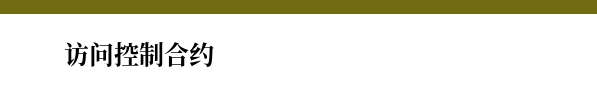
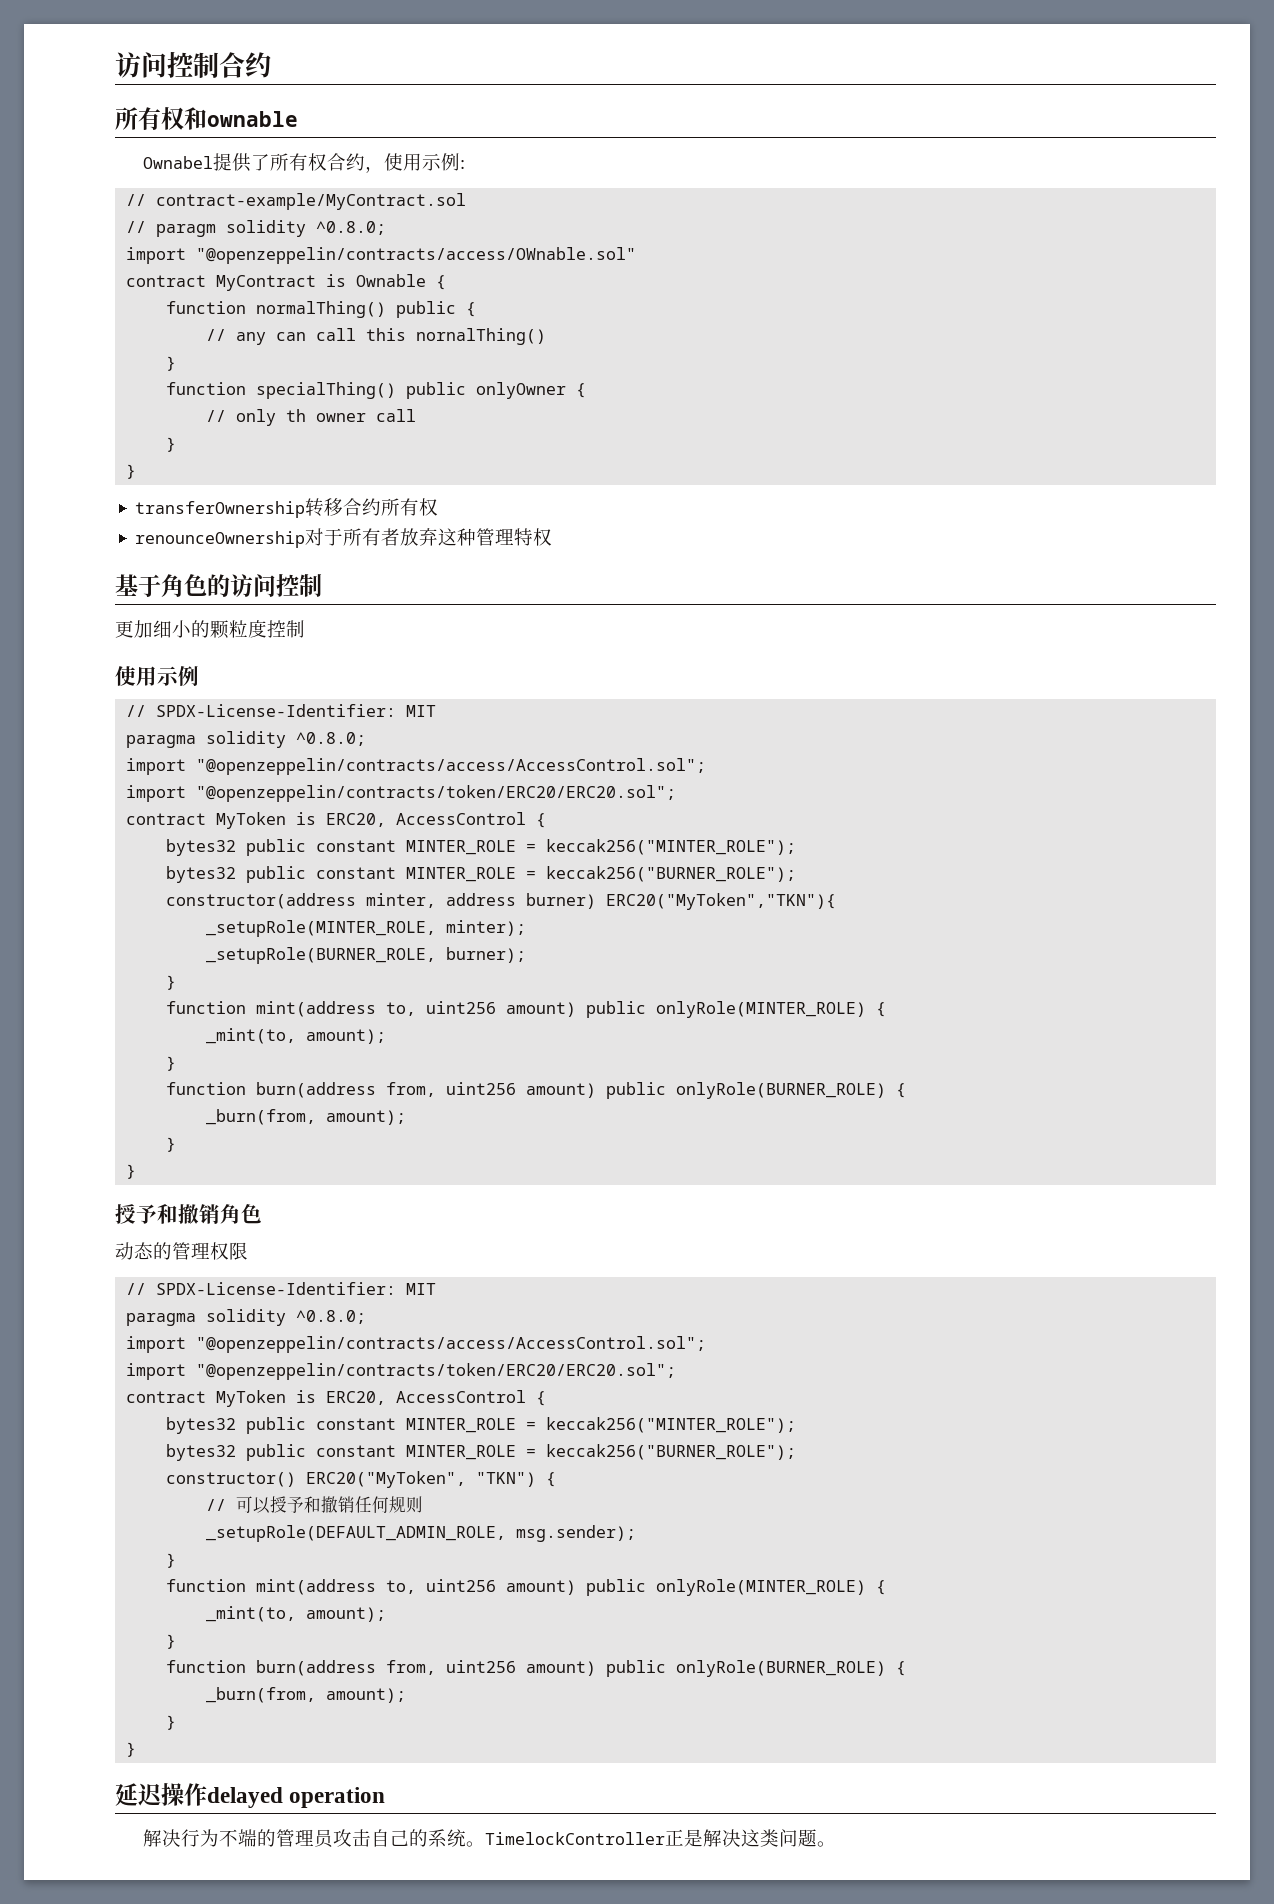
+ 所有权和ownable
+ Ownabel提供了所有权合约，使用示例:
+ // contract-example/MyContract.sol
+ // paragm solidity ^0.8.0;
+ import "@openzeppelin/contracts/access/OWnable.sol"
+ contract MyContract is Ownable {
+ function normalThing() public {
+ // any can call this nornalThing()
+ }
+ function specialThing() public onlyOwner {
+ // only th owner call
+ }
+ }
+ transferOwnership转移合约所有权
+ renounceOwnership对于所有者放弃这种管理特权
+ 基于角色的访问控制
+ 更加细小的颗粒度控制
+ 使用示例
+ // SPDX-License-Identifier: MIT
+ paragma solidity ^0.8.0;
+ import "@openzeppelin/contracts/access/AccessControl.sol";
+ import "@openzeppelin/contracts/token/ERC20/ERC20.sol";
+ contract MyToken is ERC20, AccessControl {
+ bytes32 public constant MINTER_ROLE = keccak256("MINTER_ROLE");
+ bytes32 public constant MINTER_ROLE = keccak256("BURNER_ROLE");
+ constructor(address minter, address burner) ERC20("MyToken","TKN"){
+ _setupRole(MINTER_ROLE, minter);
+ _setupRole(BURNER_ROLE, burner);
+ }
+ function mint(address to, uint256 amount) public onlyRole(MINTER_ROLE) {
+ _mint(to, amount);
+ }
+ function burn(address from, uint256 amount) public onlyRole(BURNER_ROLE) {
+ _burn(from, amount);
+ }
+ }
+ 授予和撤销角色
+ 动态的管理权限
+ // SPDX-License-Identifier: MIT
+ paragma solidity ^0.8.0;
+ import "@openzeppelin/contracts/access/AccessControl.sol";
+ import "@openzeppelin/contracts/token/ERC20/ERC20.sol";
+ contract MyToken is ERC20, AccessControl {
+ bytes32 public constant MINTER_ROLE = keccak256("MINTER_ROLE");
+ bytes32 public constant MINTER_ROLE = keccak256("BURNER_ROLE");
+ constructor() ERC20("MyToken", "TKN") {
+ // 可以授予和撤销任何规则
+ _setupRole(DEFAULT_ADMIN_ROLE, msg.sender);
+ }
+ function mint(address to, uint256 amount) public onlyRole(MINTER_ROLE) {
+ _mint(to, amount);
+ }
+ function burn(address from, uint256 amount) public onlyRole(BURNER_ROLE) {
+ _burn(from, amount);
+ }
+ }
+ 延迟操作delayed operation
+ 解决行为不端的管理员攻击自己的系统。TimelockController正是解决这类问题。

